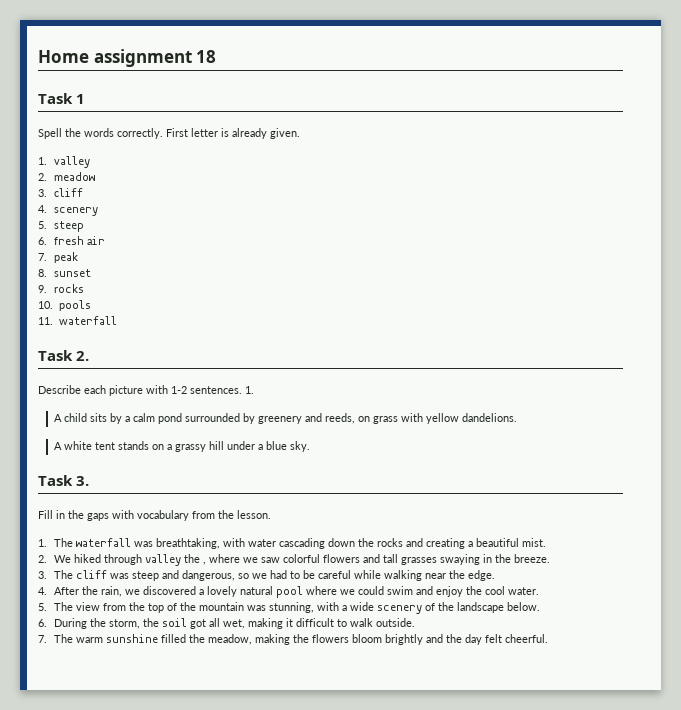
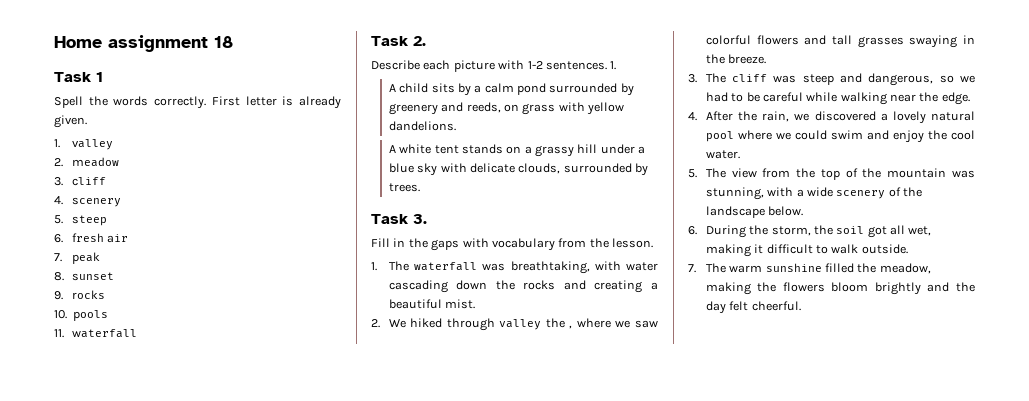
- A white tent stands on a grassy hill under a blue sky.
+ A white tent stands on a grassy hill under a blue sky with delicate clouds, surrounded by trees.

